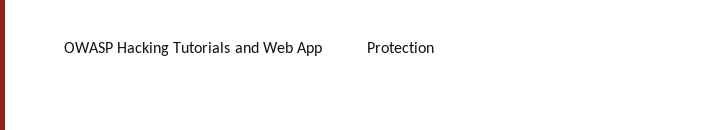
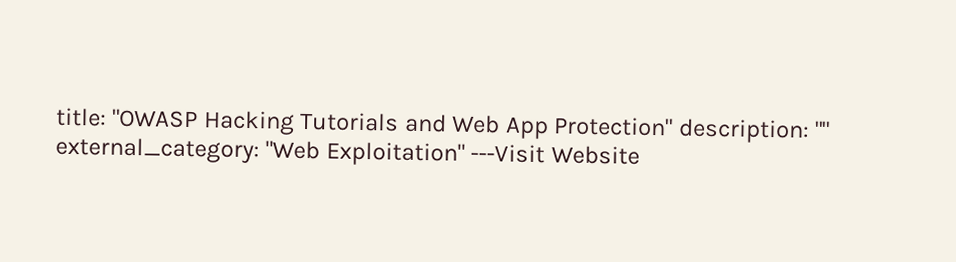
- OWASP Hacking Tutorials and Web App Protection
+ title: "OWASP Hacking Tutorials and Web App Protection" description: "" external_category: "Web Exploitation" ---Visit Website

